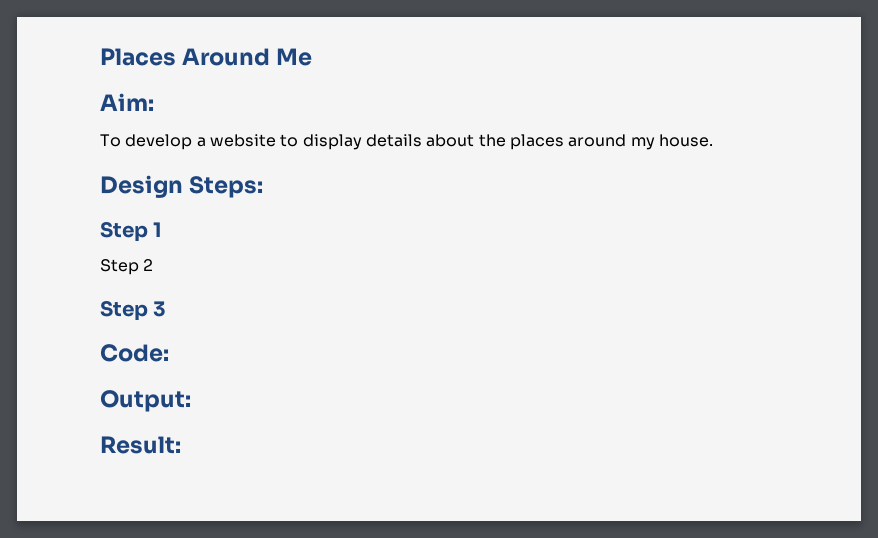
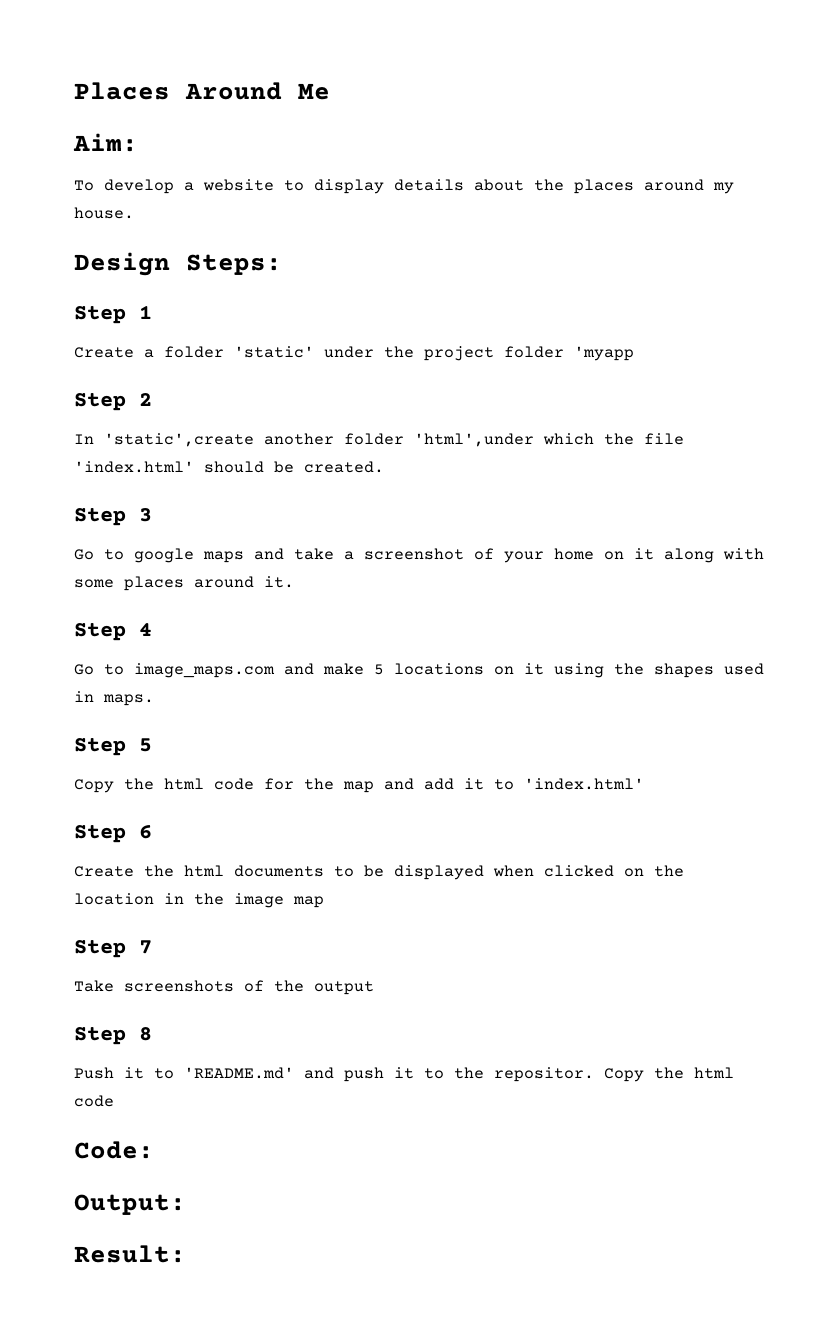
+ Create a folder 'static' under the project folder 'myapp
  Step 2
+ In 'static',create another folder 'html',under which the file 'index.html' should be created.
  Step 3
+ Go to google maps and take a screenshot of your home on it along with some places around it.
+ Step 4
+ Go to image_maps.com and make 5 locations on it using the shapes used in maps.
+ Step 5
+ Copy the html code for the map and add it to 'index.html'
+ Step 6
+ Create the html documents to be displayed when clicked on the location in the image map
+ Step 7
+ Take screenshots of the output
+ Step 8
+ Push it to 'README.md' and push it to the repositor. Copy the html code

